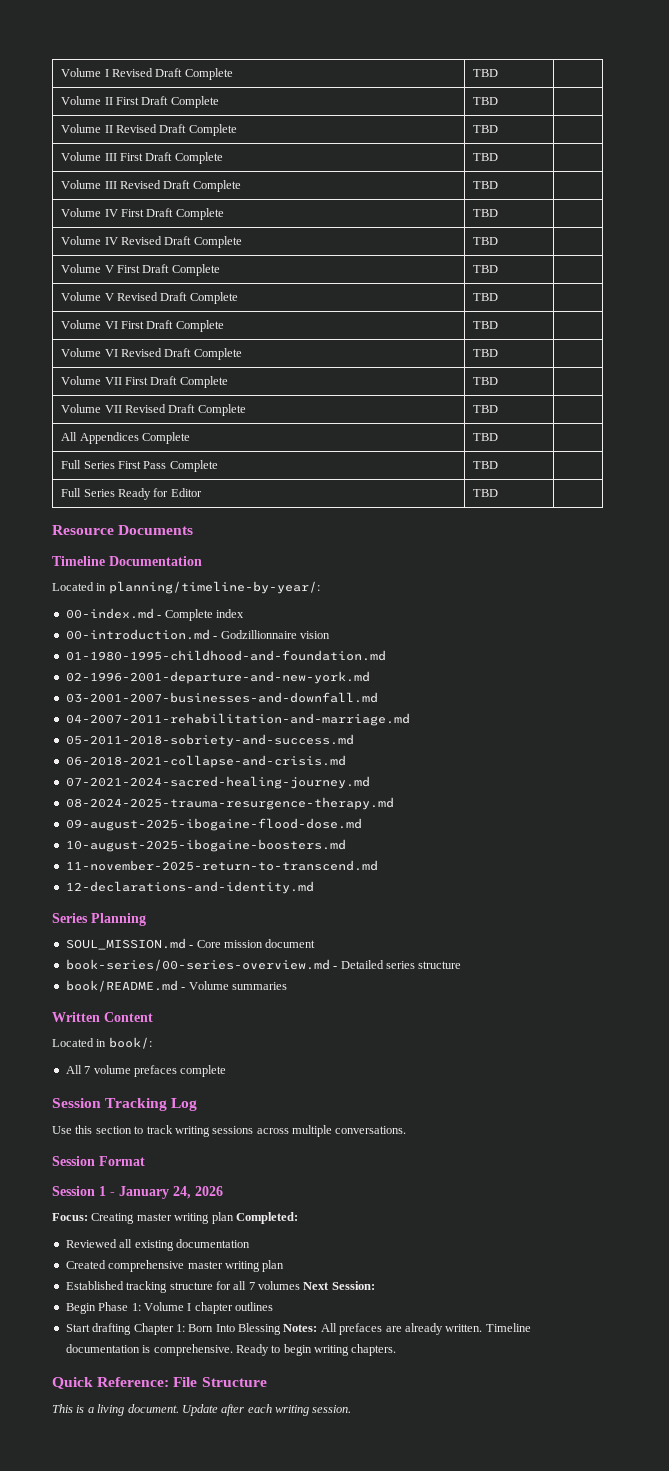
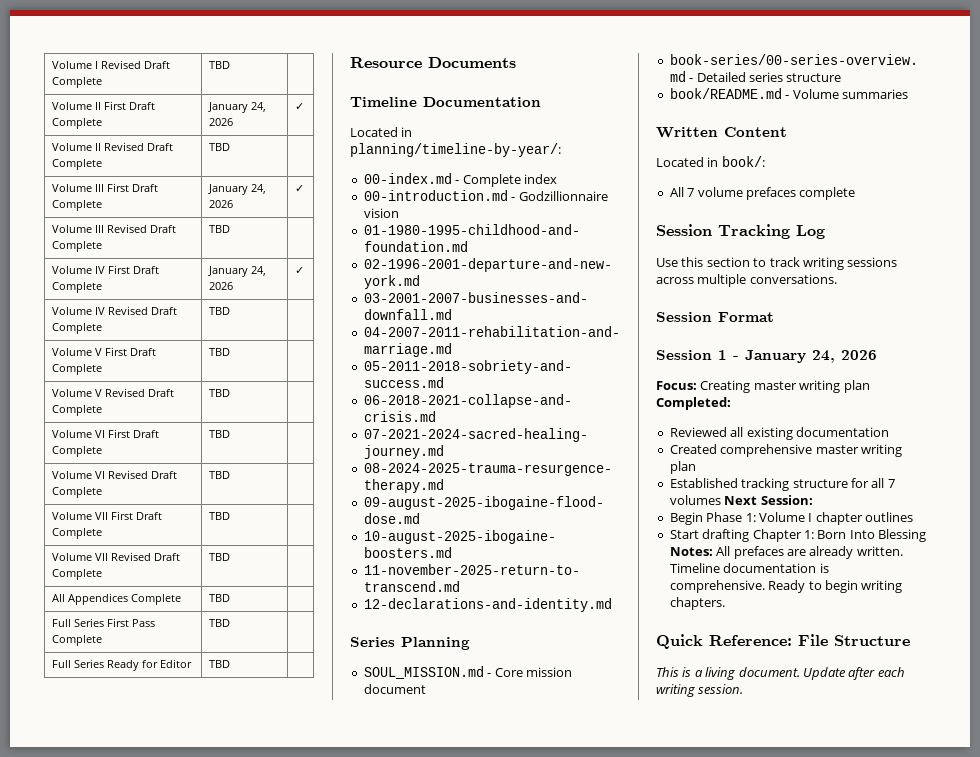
- Volume II First Draft Complete | TBD |
+ Volume II First Draft Complete | January 24, 2026 | ✓
- Volume III First Draft Complete | TBD |
+ Volume III First Draft Complete | January 24, 2026 | ✓
- Volume IV First Draft Complete | TBD |
+ Volume IV First Draft Complete | January 24, 2026 | ✓

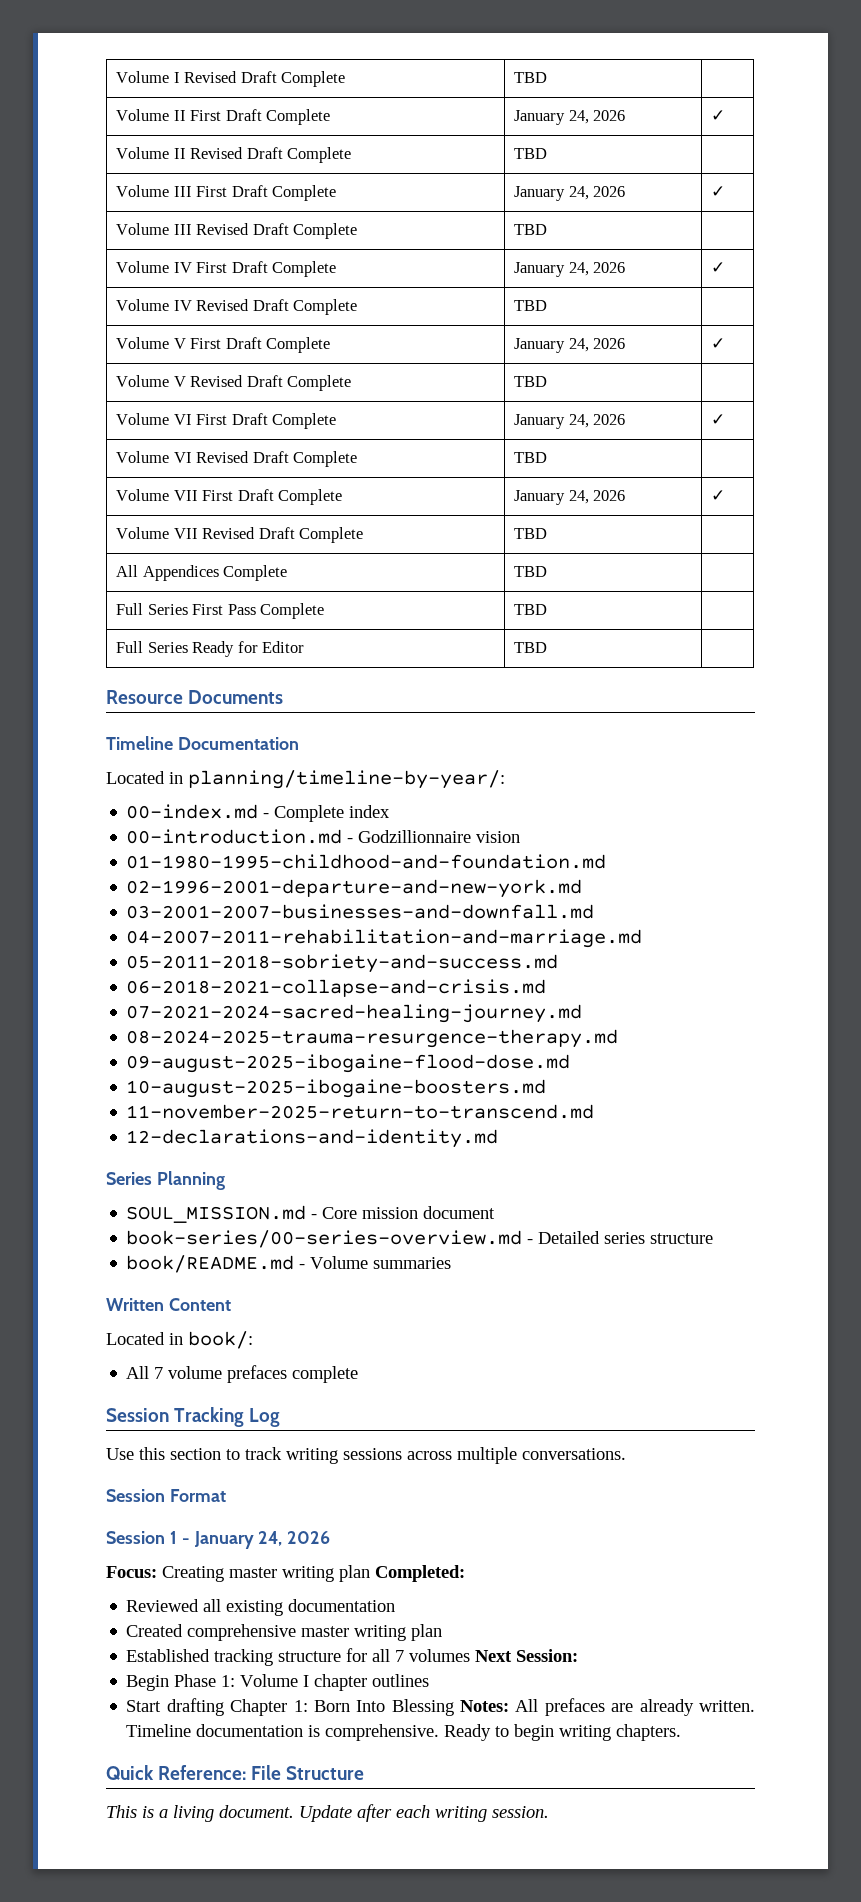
- Volume V First Draft Complete | TBD |
+ Volume V First Draft Complete | January 24, 2026 | ✓
- Volume VI First Draft Complete | TBD |
+ Volume VI First Draft Complete | January 24, 2026 | ✓
- Volume VII First Draft Complete | TBD |
+ Volume VII First Draft Complete | January 24, 2026 | ✓

